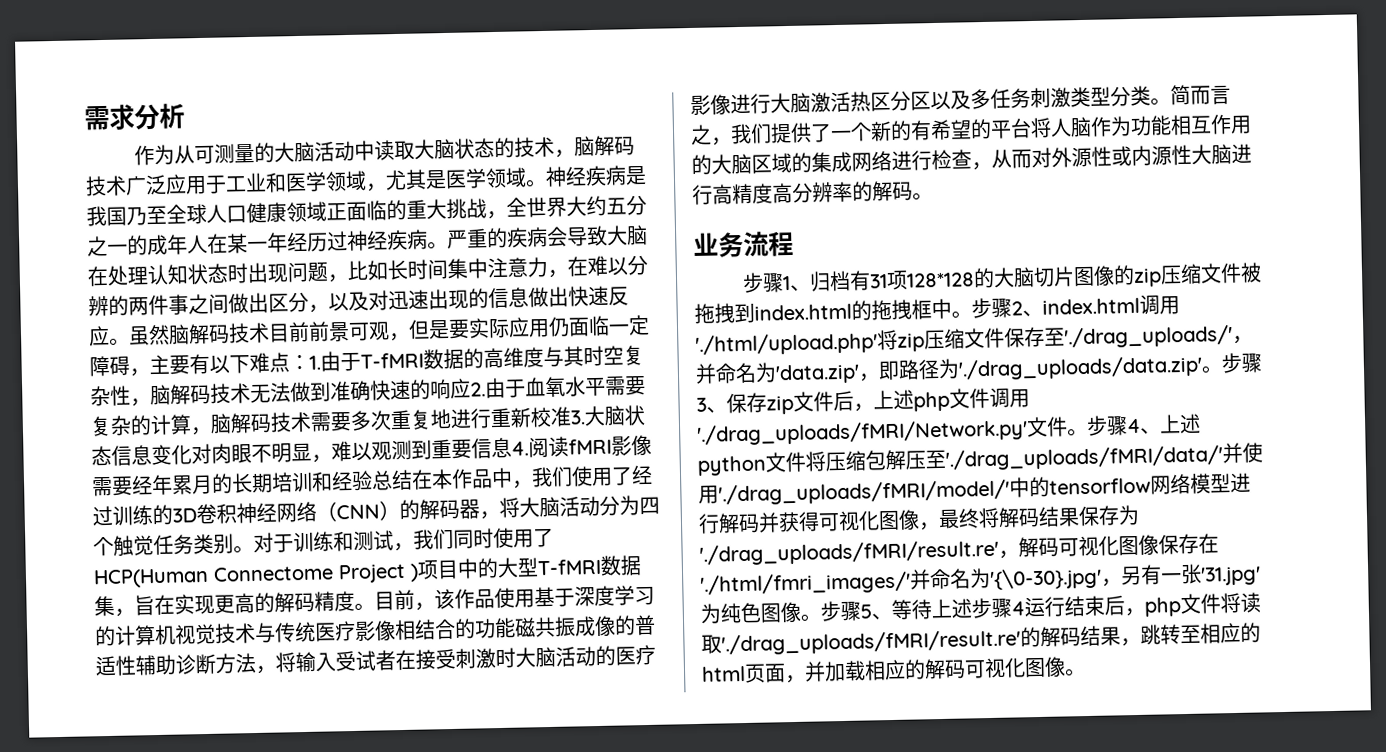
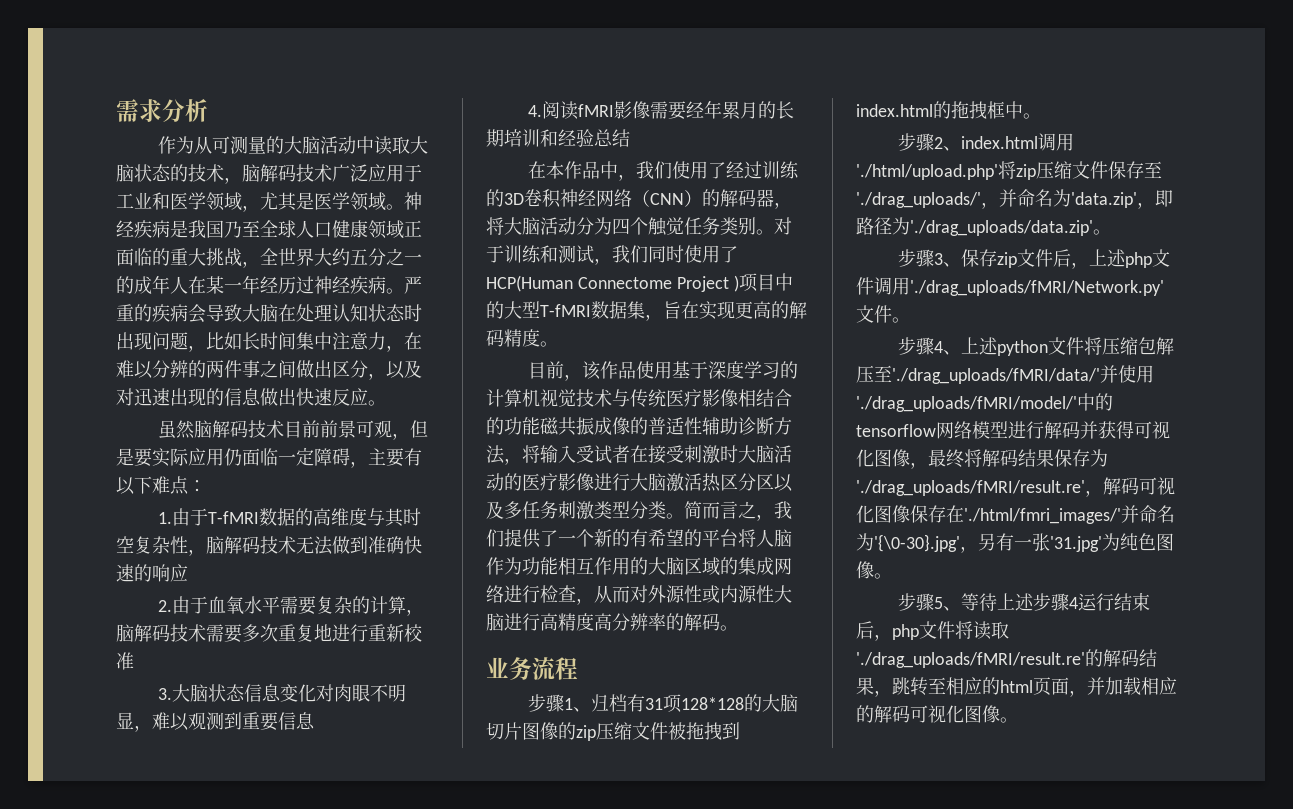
- 严重的疾病会导致大脑在处理认知状态时出现问题，比如长时间集中注意力，在难以分辨的两件事之间做出区分，以及对迅速出现的信息做出快速反应。虽然脑解码技术目前前景可观，但是要实际应用仍面临一定障碍，主要有以下难点：1.由于T-fMRI数据的高维度与其时空复杂性，脑解码技术无法做到准确快速的响应2.由于血氧水平需要复杂的计算，脑解码技术需要多次重复地进行重新校准3.大脑状态信息变化对肉眼不明显，难以观测到重要信息4.阅读fMRI影像需要经年累月的长期培训和经验总结在本作品中，我们使用了经过训练的3D卷积神经网络（CNN）的解码器，将大脑活动分为四个触觉任务类别。
+ 严重的疾病会导致大脑在处理认知状态时出现问题，比如长时间集中注意力，在难以分辨的两件事之间做出区分，以及对迅速出现的信息做出快速反应。
+ 虽然脑解码技术目前前景可观，但是要实际应用仍面临一定障碍，主要有以下难点：
+ 1.由于T-fMRI数据的高维度与其时空复杂性，脑解码技术无法做到准确快速的响应
+ 2.由于血氧水平需要复杂的计算，脑解码技术需要多次重复地进行重新校准
+ 3.大脑状态信息变化对肉眼不明显，难以观测到重要信息
+ 4.阅读fMRI影像需要经年累月的长期培训和经验总结
+ 在本作品中，我们使用了经过训练的3D卷积神经网络（CNN）的解码器，将大脑活动分为四个触觉任务类别。
- 对于训练和测试，我们同时使用了HCP(Human Connectome Project )项目中的大型T-fMRI数据集，旨在实现更高的解码精度。目前，该作品使用基于深度学习的计算机视觉技术与传统医疗影像相结合的功能磁共振成像的普适性辅助诊断方法，将输入受试者在接受刺激时大脑活动的医疗影像进行大脑激活热区分区以及多任务刺激类型分类。
+ 对于训练和测试，我们同时使用了HCP(Human Connectome Project )项目中的大型T-fMRI数据集，旨在实现更高的解码精度。
+ 目前，该作品使用基于深度学习的计算机视觉技术与传统医疗影像相结合的功能磁共振成像的普适性辅助诊断方法，将输入受试者在接受刺激时大脑活动的医疗影像进行大脑激活热区分区以及多任务刺激类型分类。
- 步骤1、归档有31项128*128的大脑切片图像的zip压缩文件被拖拽到index.html的拖拽框中。步骤2、index.html调用'./html/upload.php'将zip压缩文件保存至'./drag_uploads/'，并命名为'data.zip'，即路径为'./drag_uploads/data.zip'。步骤3、保存zip文件后，上述php文件调用'./drag_uploads/fMRI/Network.py'文件。步骤4、上述python文件将压缩包解压至'./drag_uploads/fMRI/data/'并使用'./drag_uploads/fMRI/model/'中的tensorflow网络模型进行解码并获得可视化图像，最终将解码结果保存为'./drag_uploads/fMRI/result.re'，解码可视化图像保存在'./html/fmri_images/'并命名为'{\0-30}.jpg'，另有一张'31.jpg'为纯色图像。步骤5、等待上述步骤4运行结束后，php文件将读取'./drag_uploads/fMRI/result.re'的解码结果，跳转至相应的html页面，并加载相应的解码可视化图像。
+ 步骤1、归档有31项128*128的大脑切片图像的zip压缩文件被拖拽到index.html的拖拽框中。
+ 步骤2、index.html调用'./html/upload.php'将zip压缩文件保存至'./drag_uploads/'，并命名为'data.zip'，即路径为'./drag_uploads/data.zip'。
+ 步骤3、保存zip文件后，上述php文件调用'./drag_uploads/fMRI/Network.py'文件。
+ 步骤4、上述python文件将压缩包解压至'./drag_uploads/fMRI/data/'并使用'./drag_uploads/fMRI/model/'中的tensorflow网络模型进行解码并获得可视化图像，最终将解码结果保存为'./drag_uploads/fMRI/result.re'，解码可视化图像保存在'./html/fmri_images/'并命名为'{\0-30}.jpg'，另有一张'31.jpg'为纯色图像。
+ 步骤5、等待上述步骤4运行结束后，php文件将读取'./drag_uploads/fMRI/result.re'的解码结果，跳转至相应的html页面，并加载相应的解码可视化图像。

